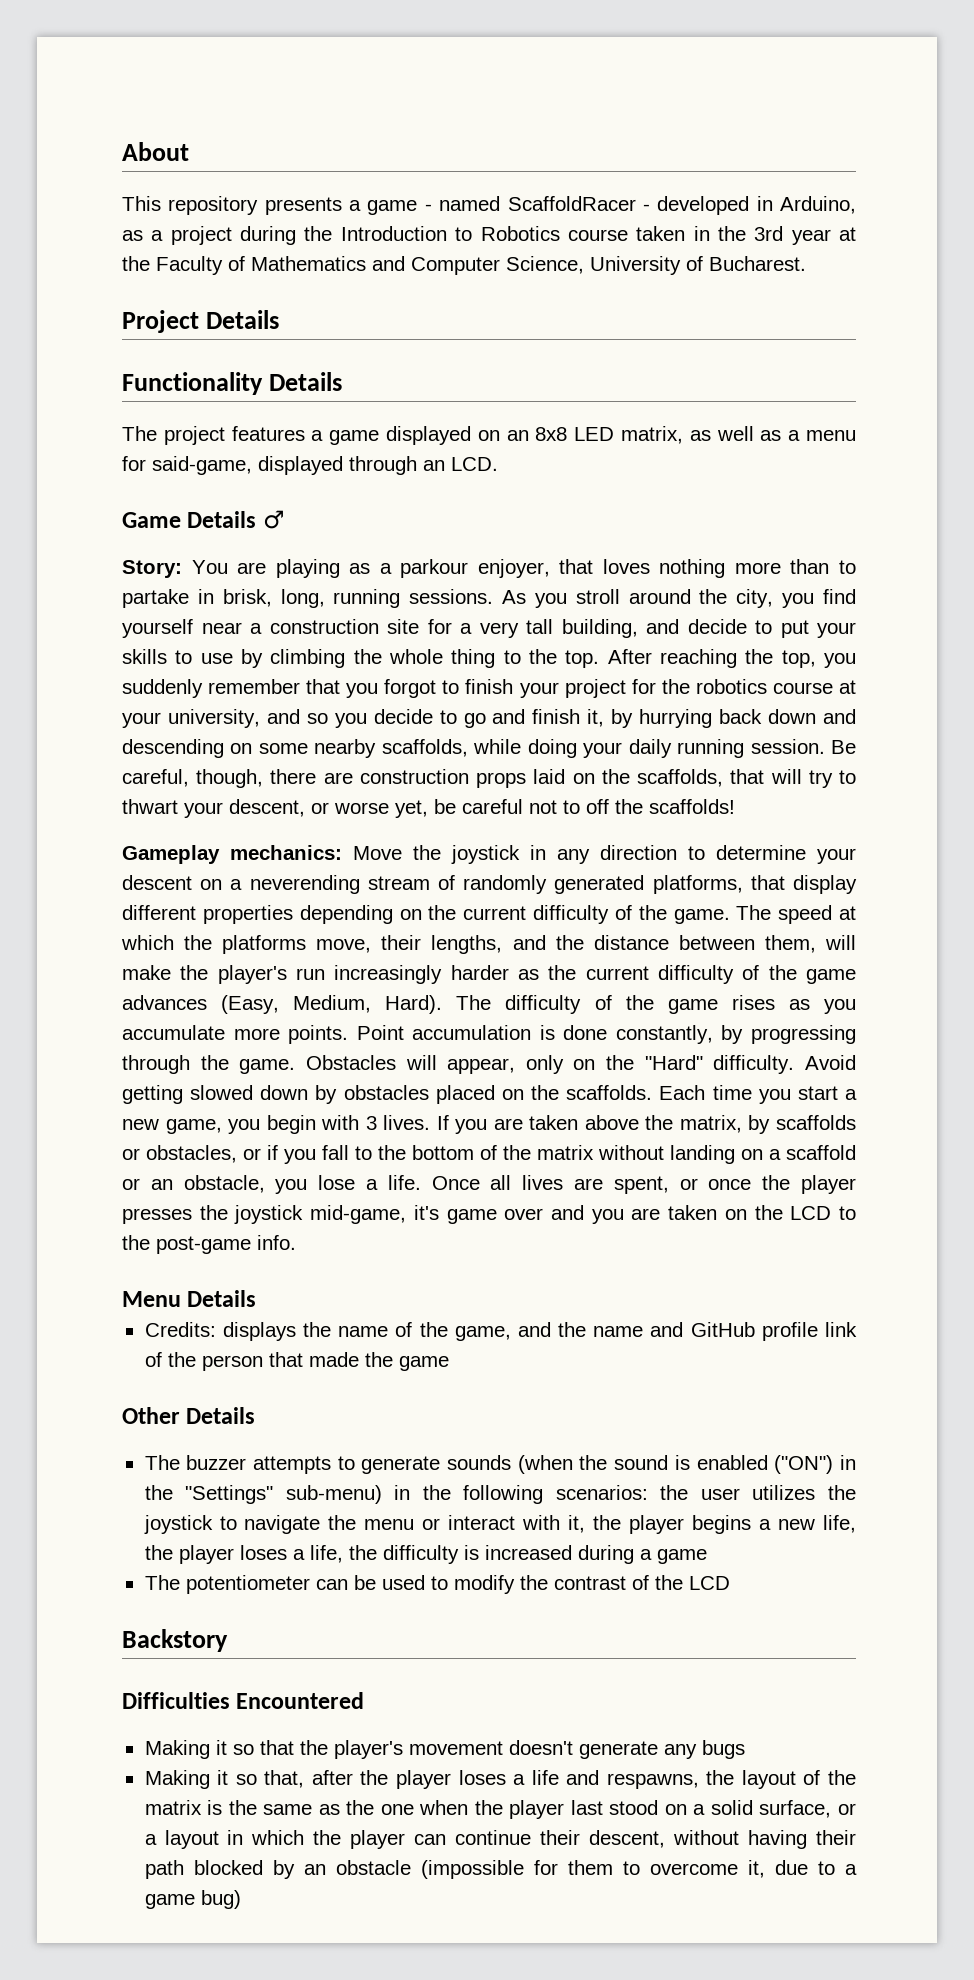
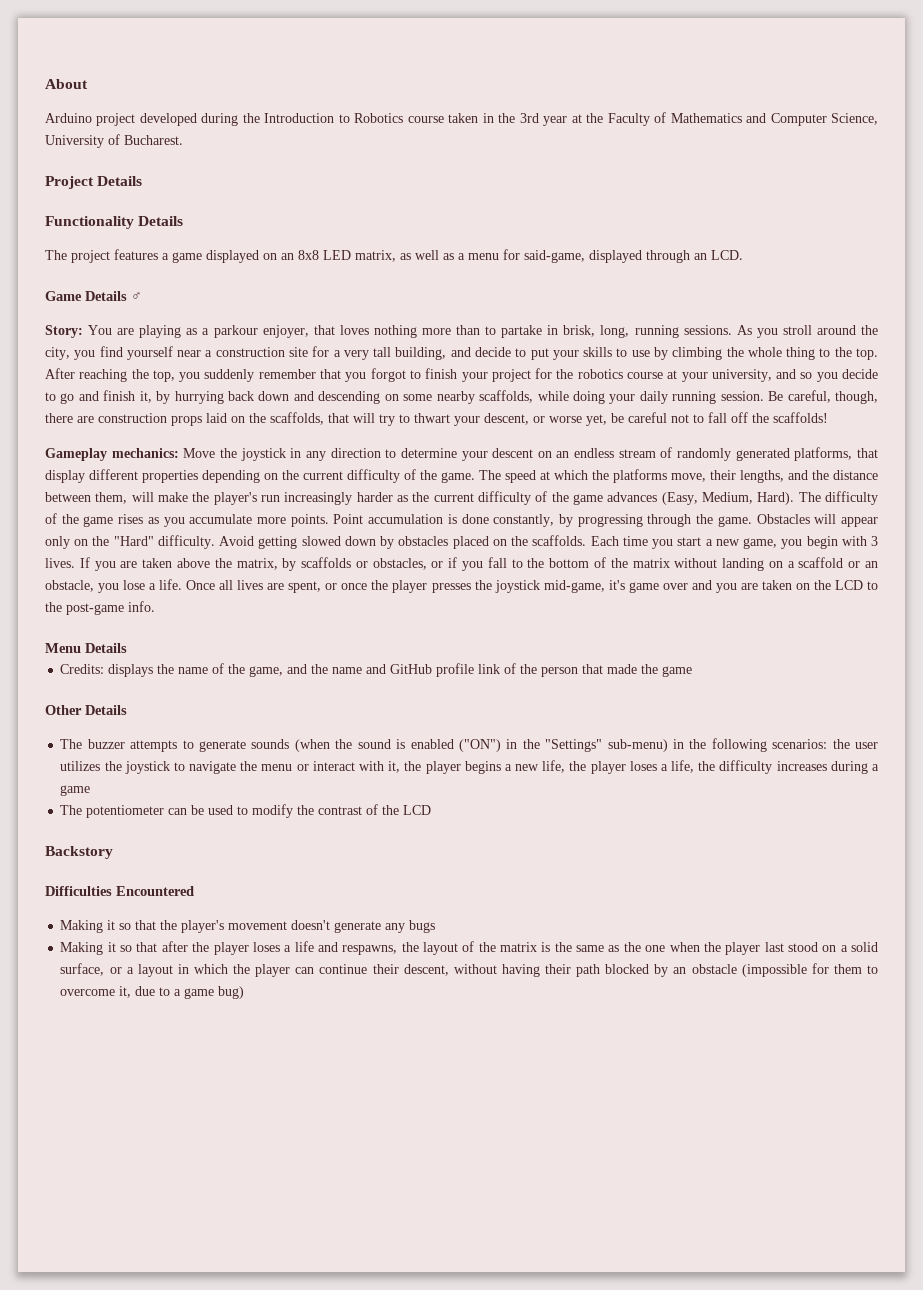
- This repository presents a game - named ScaffoldRacer - developed in Arduino, as a project during the Introduction to Robotics course taken in the 3rd year at the Faculty of Mathematics and Computer Science, University of Bucharest.
+ Arduino project developed during the Introduction to Robotics course taken in the 3rd year at the Faculty of Mathematics and Computer Science, University of Bucharest.
- Be careful, though, there are construction props laid on the scaffolds, that will try to thwart your descent, or worse yet, be careful not to off the scaffolds!
+ Be careful, though, there are construction props laid on the scaffolds, that will try to thwart your descent, or worse yet, be careful not to fall off the scaffolds!
- Gameplay mechanics: Move the joystick in any direction to determine your descent on a neverending stream of randomly generated platforms, that display different properties depending on the current difficulty of the game.
+ Gameplay mechanics: Move the joystick in any direction to determine your descent on an endless stream of randomly generated platforms, that display different properties depending on the current difficulty of the game.
- Obstacles will appear, only on the "Hard" difficulty.
+ Obstacles will appear only on the "Hard" difficulty.
- The buzzer attempts to generate sounds (when the sound is enabled ("ON") in the "Settings" sub-menu) in the following scenarios: the user utilizes the joystick to navigate the menu or interact with it, the player begins a new life, the player loses a life, the difficulty is increased during a game
+ The buzzer attempts to generate sounds (when the sound is enabled ("ON") in the "Settings" sub-menu) in the following scenarios: the user utilizes the joystick to navigate the menu or interact with it, the player begins a new life, the player loses a life, the difficulty increases during a game
- Making it so that, after the player loses a life and respawns, the layout of the matrix is the same as the one when the player last stood on a solid surface, or a layout in which the player can continue their descent, without having their path blocked by an obstacle (impossible for them to overcome it, due to a game bug)
+ Making it so that after the player loses a life and respawns, the layout of the matrix is the same as the one when the player last stood on a solid surface, or a layout in which the player can continue their descent, without having their path blocked by an obstacle (impossible for them to overcome it, due to a game bug)

